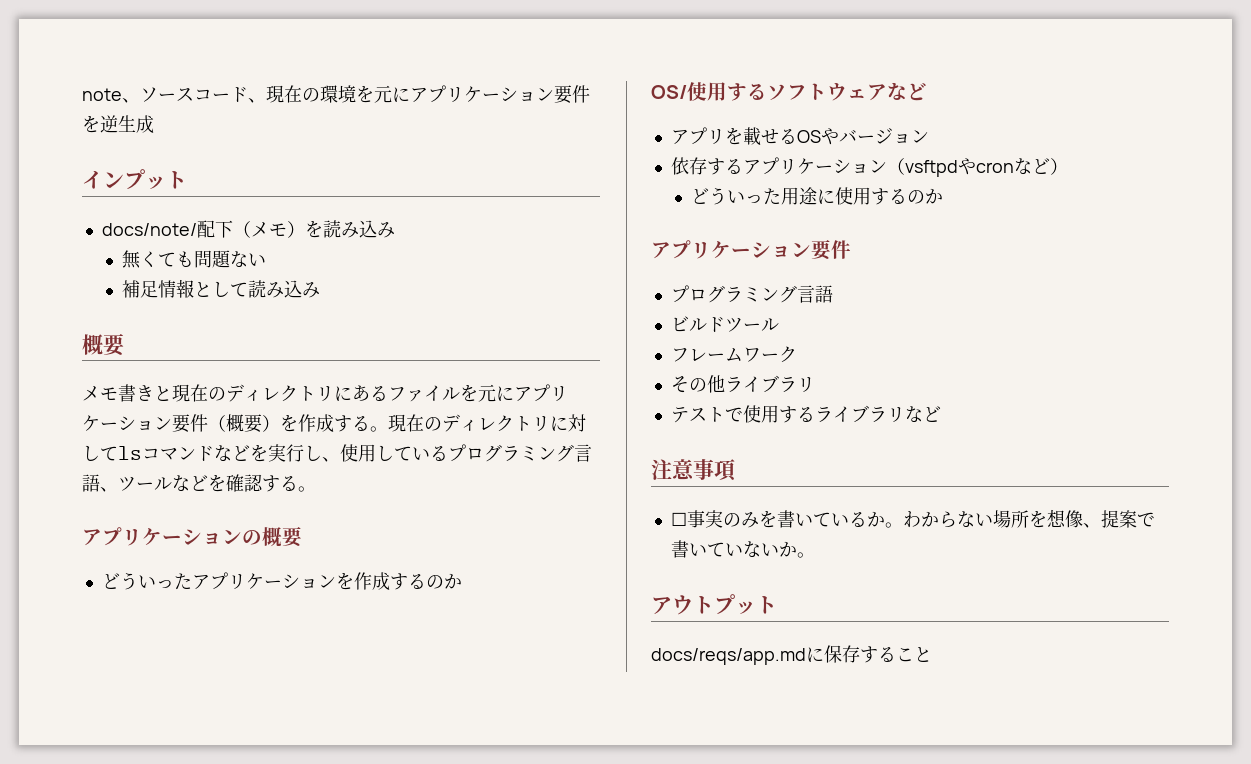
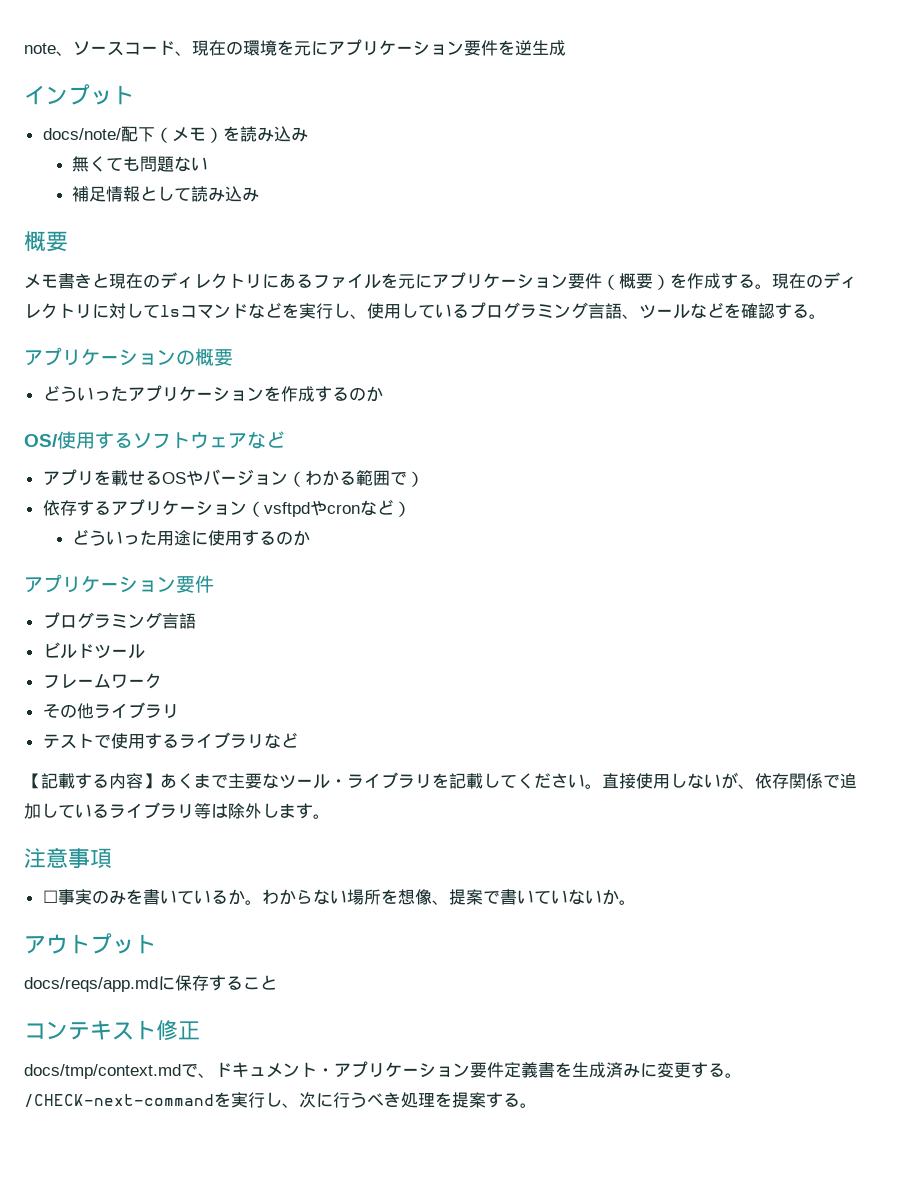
- アプリを載せるOSやバージョン
+ アプリを載せるOSやバージョン（わかる範囲で）
+ 【記載する内容】あくまで主要なツール・ライブラリを記載してください。直接使用しないが、依存関係で追加しているライブラリ等は除外します。
+ コンテキスト修正
+ docs/tmp/context.mdで、ドキュメント・アプリケーション要件定義書を生成済みに変更する。/CHECK-next-commandを実行し、次に行うべき処理を提案する。

